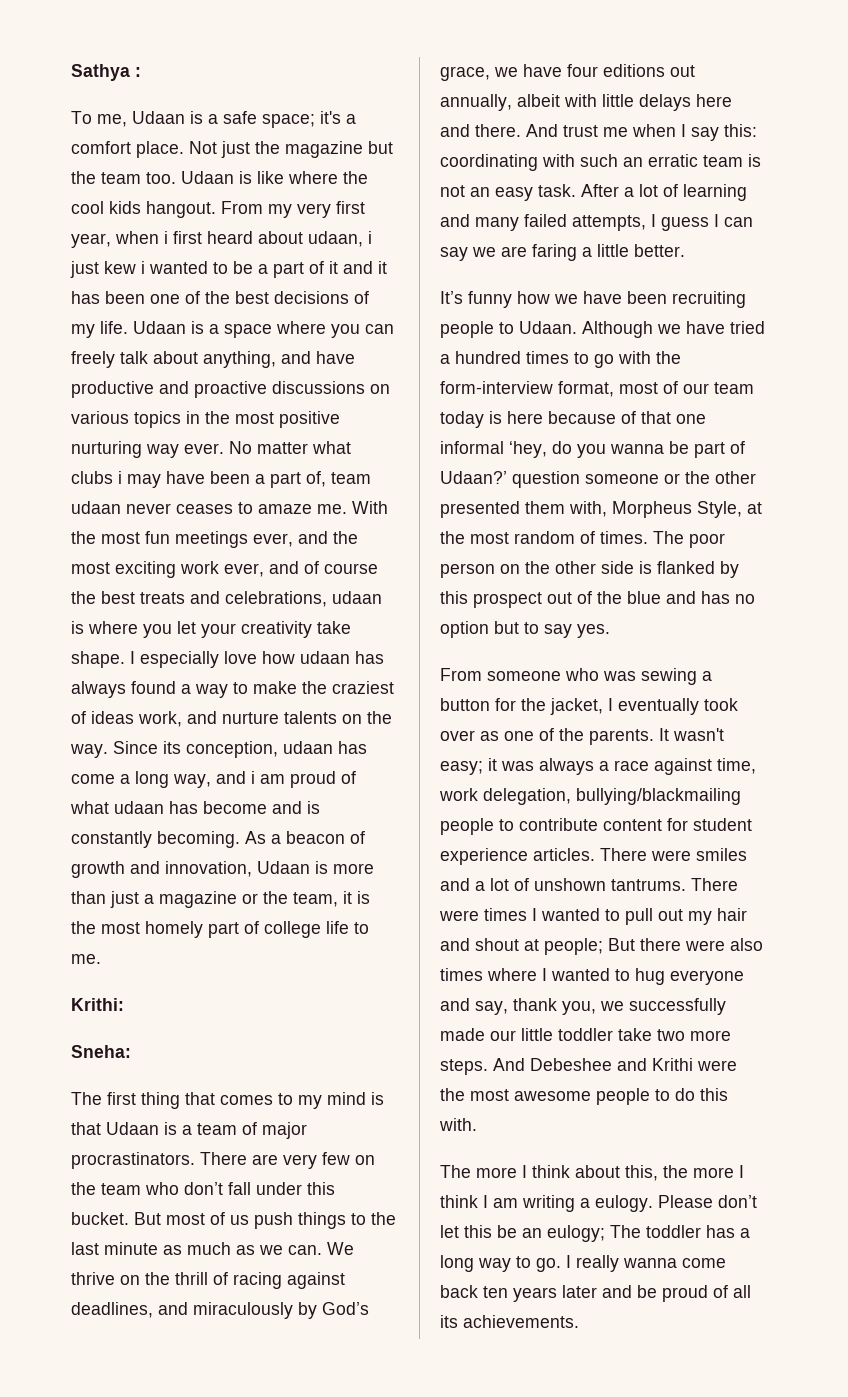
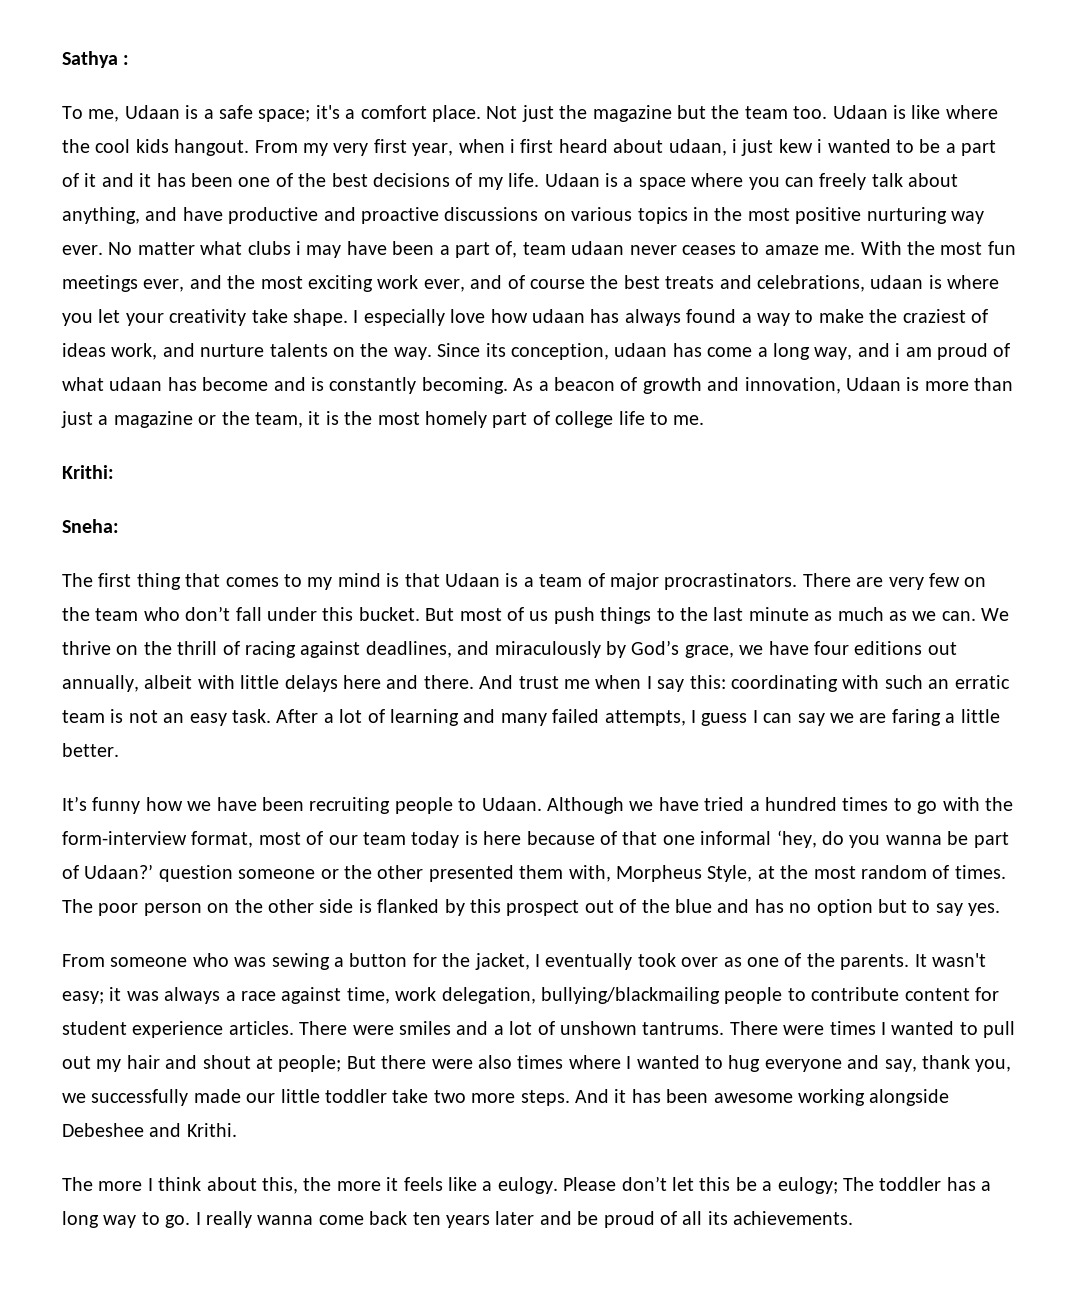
- And Debeshee and Krithi were the most awesome people to do this with.
+ And it has been awesome working alongside Debeshee and Krithi.
- The more I think about this, the more I think I am writing a eulogy.
+ The more I think about this, the more it feels like a eulogy.
- Please don’t let this be an eulogy; The toddler has a long way to go.
+ Please don’t let this be a eulogy; The toddler has a long way to go.

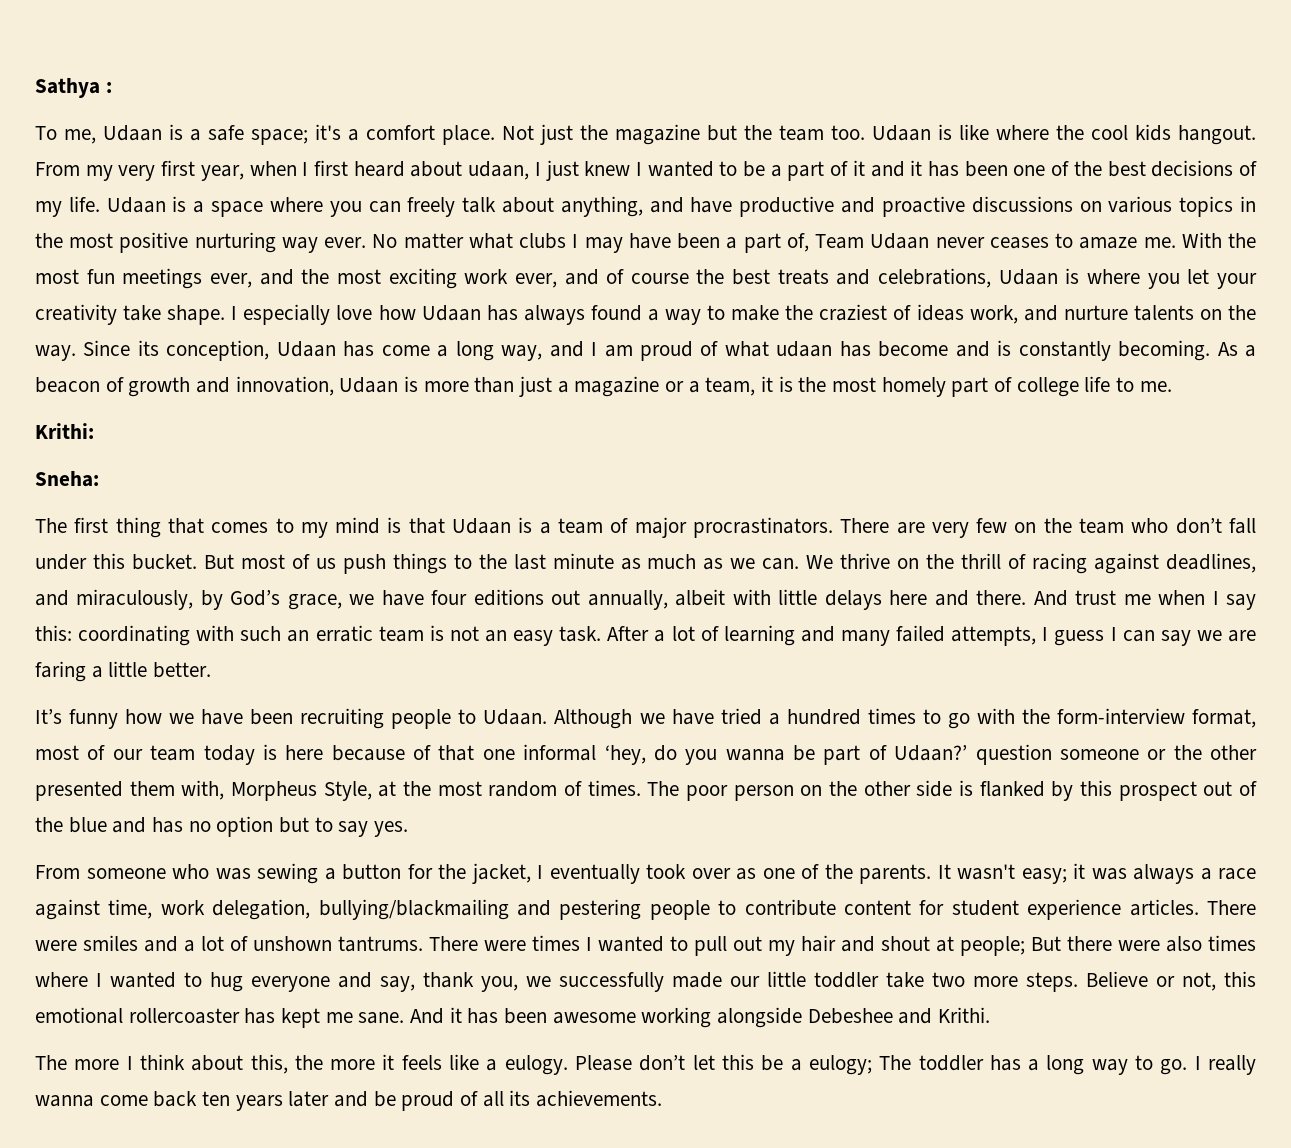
- From my very first year, when i first heard about udaan, i just kew i wanted to be a part of it and it has been one of the best decisions of my life.
+ From my very first year, when I first heard about udaan, I just knew I wanted to be a part of it and it has been one of the best decisions of my life.
- No matter what clubs i may have been a part of, team udaan never ceases to amaze me.
+ No matter what clubs I may have been a part of, Team Udaan never ceases to amaze me.
- With the most fun meetings ever, and the most exciting work ever, and of course the best treats and celebrations, udaan is where you let your creativity take shape.
+ With the most fun meetings ever, and the most exciting work ever, and of course the best treats and celebrations, Udaan is where you let your creativity take shape.
- I especially love how udaan has always found a way to make the craziest of ideas work, and nurture talents on the way.
+ I especially love how Udaan has always found a way to make the craziest of ideas work, and nurture talents on the way.
- Since its conception, udaan has come a long way, and i am proud of what udaan has become and is constantly becoming.
+ Since its conception, Udaan has come a long way, and I am proud of what udaan has become and is constantly becoming.
- As a beacon of growth and innovation, Udaan is more than just a magazine or the team, it is the most homely part of college life to me.
+ As a beacon of growth and innovation, Udaan is more than just a magazine or a team, it is the most homely part of college life to me.
- We thrive on the thrill of racing against deadlines, and miraculously by God’s grace, we have four editions out annually, albeit with little delays here and there.
+ We thrive on the thrill of racing against deadlines, and miraculously, by God’s grace, we have four editions out annually, albeit with little delays here and there.
- It wasn't easy; it was always a race against time, work delegation, bullying/blackmailing people to contribute content for student experience articles.
+ It wasn't easy; it was always a race against time, work delegation, bullying/blackmailing and pestering people to contribute content for student experience articles.
+ Believe or not, this emotional rollercoaster has kept me sane.

